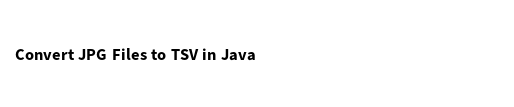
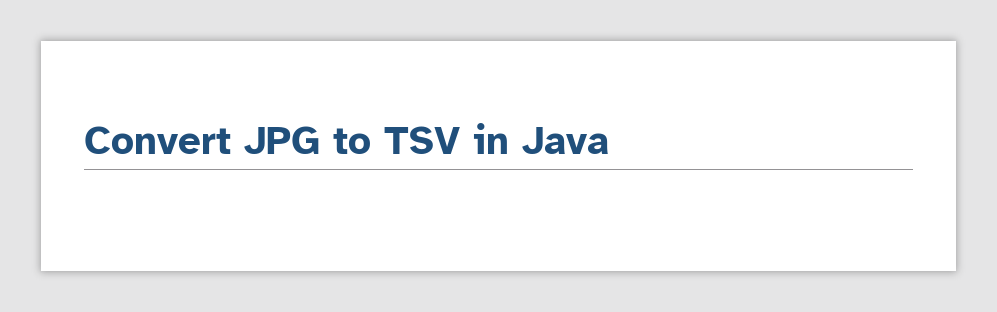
- Convert JPG Files to TSV in Java
+ Convert JPG to TSV in Java

